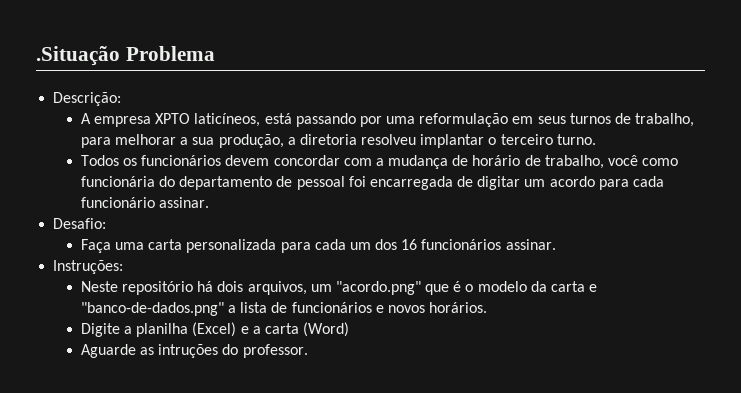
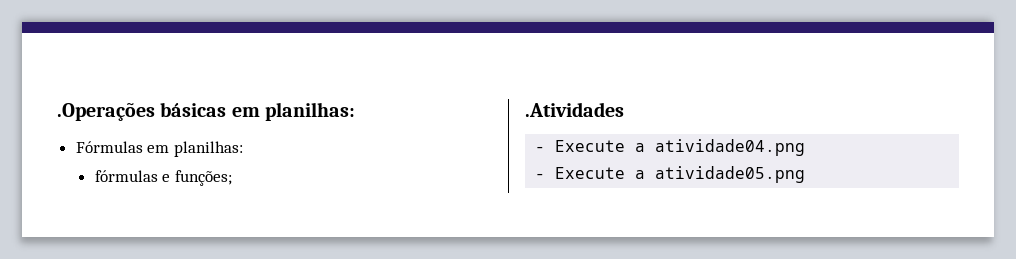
- .Situação Problema
- Descrição:
- A empresa XPTO laticíneos, está passando por uma reformulação em seus turnos de trabalho, para melhorar a sua produção, a diretoria resolveu implantar o terceiro turno.
- Todos os funcionários devem concordar com a mudança de horário de trabalho, você como funcionária do departamento de pessoal foi encarregada de digitar um acordo para cada funcionário assinar.
- Desafio:
- Faça uma carta personalizada para cada um dos 16 funcionários assinar.
- Instruções:
- Neste repositório há dois arquivos, um "acordo.png" que é o modelo da carta e "banco-de-dados.png" a lista de funcionários e novos horários.
- Digite a planilha (Excel) e a carta (Word)
- Aguarde as intruções do professor.
+ .Operações básicas em planilhas:
+ Fórmulas em planilhas:
+ fórmulas e funções;
+ .Atividades
+ - Execute a atividade04.png
+ - Execute a atividade05.png

